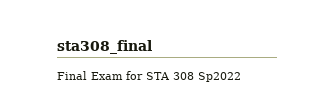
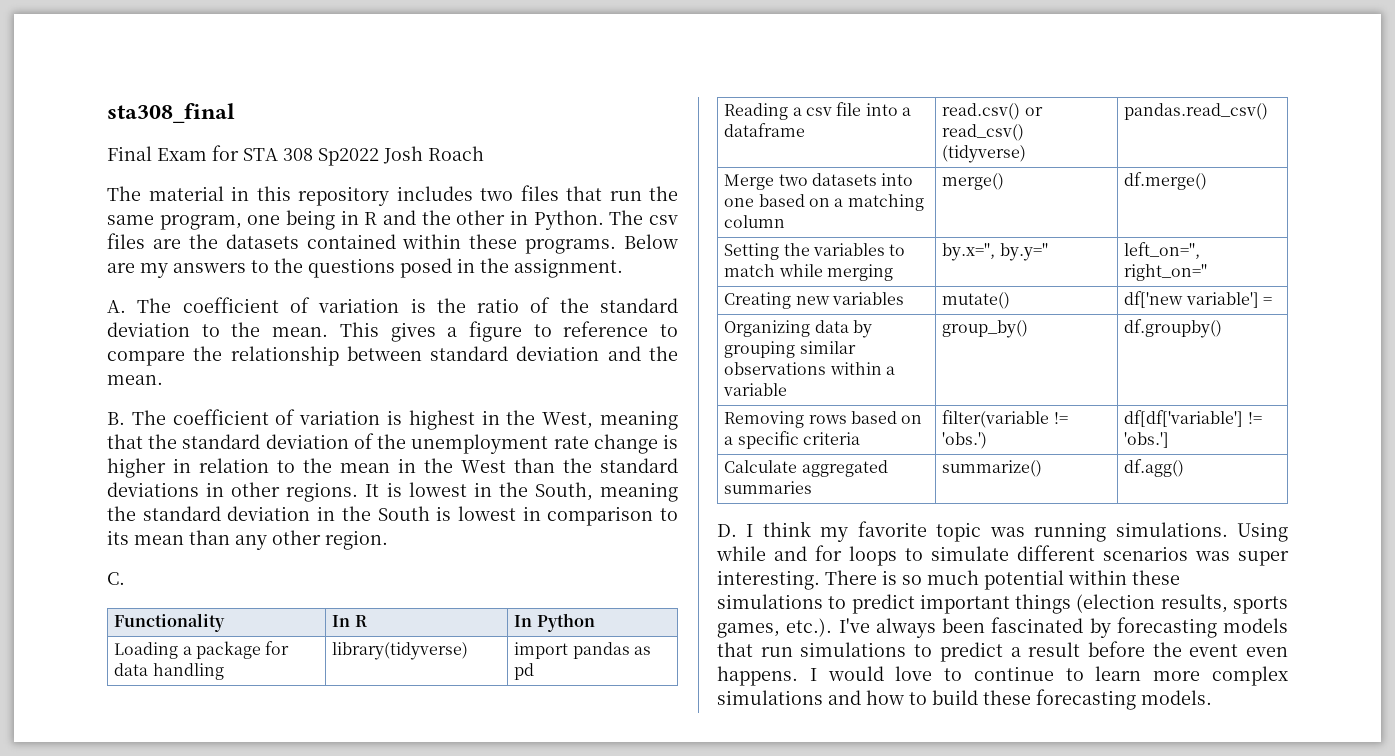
- Final Exam for STA 308 Sp2022
+ Final Exam for STA 308 Sp2022 Josh Roach
+ The material in this repository includes two files that run the same program, one being in R and the other in Python. The csv files are the datasets contained within these programs. Below are my answers to the questions posed in the assignment.
+ A. The coefficient of variation is the ratio of the standard deviation to the mean. This gives a figure to reference to compare the relationship between standard deviation and the mean.
+ B. The coefficient of variation is highest in the West, meaning that the standard deviation of the unemployment rate change is higher in relation to the mean in the West than the standard deviations in other regions. It is lowest in the South, meaning the standard deviation in the South is lowest in comparison to its mean than any other region.
+ C.
+ Functionality | In R | In Python
+ Loading a package for data handling | library(tidyverse) | import pandas as pd
+ Reading a csv file into a dataframe | read.csv() or read_csv() (tidyverse) | pandas.read_csv()
+ Merge two datasets into one based on a matching column | merge() | df.merge()
+ Setting the variables to match while merging | by.x='', by.y='' | left_on='', right_on=''
+ Creating new variables | mutate() | df['new variable'] =
+ Organizing data by grouping similar observations within a variable | group_by() | df.groupby()
+ Removing rows based on a specific criteria | filter(variable != 'obs.') | df[df['variable'] != 'obs.']
+ Calculate aggregated summaries | summarize() | df.agg()
+ D. I think my favorite topic was running simulations. Using while and for loops to simulate different scenarios was super interesting. There is so much potential within these simulations to predict important things (election results, sports games, etc.). I've always been fascinated by forecasting models that run simulations to predict a result before the event even happens. I would love to continue to learn more complex simulations and how to build these forecasting models.

